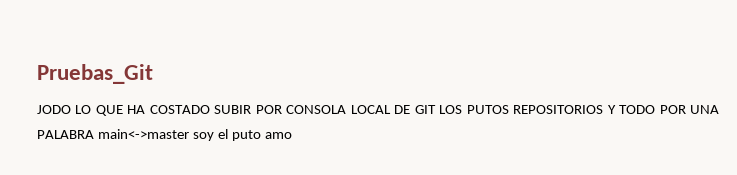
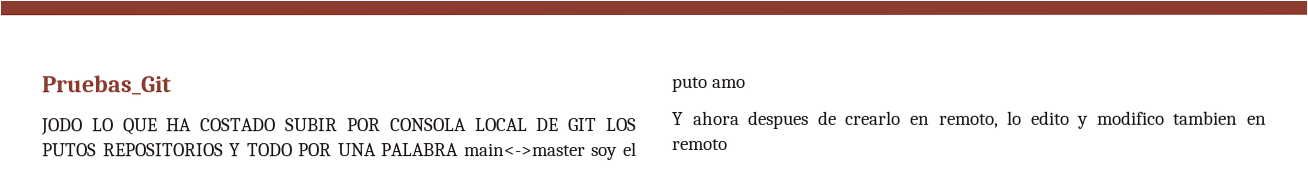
+ Y ahora despues de crearlo en remoto, lo edito y modifico tambien en remoto

